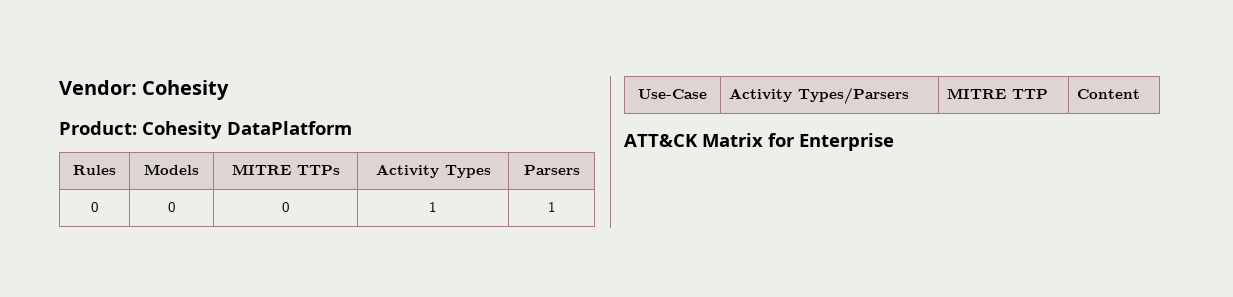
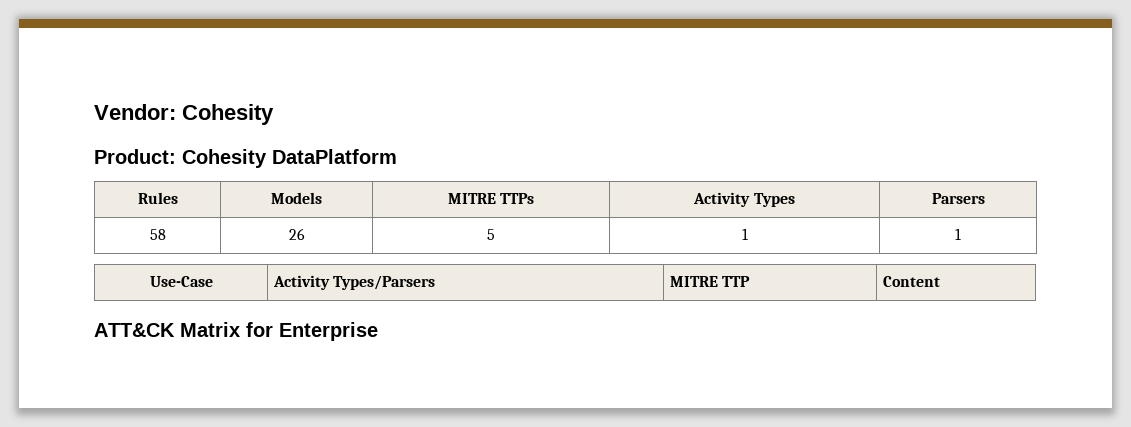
- 0 | 0 | 0 | 1 | 1
+ 58 | 26 | 5 | 1 | 1

